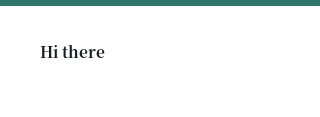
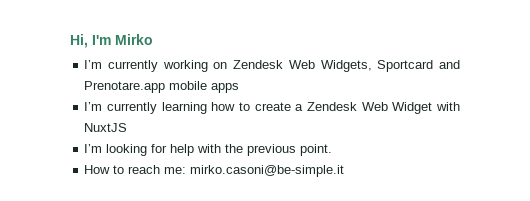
- Hi there
+ Hi, I'm Mirko
+ I’m currently working on Zendesk Web Widgets, Sportcard and Prenotare.app mobile apps
+ I’m currently learning how to create a Zendesk Web Widget with NuxtJS
+ I’m looking for help with the previous point.
+ How to reach me: mirko.casoni@be-simple.it

